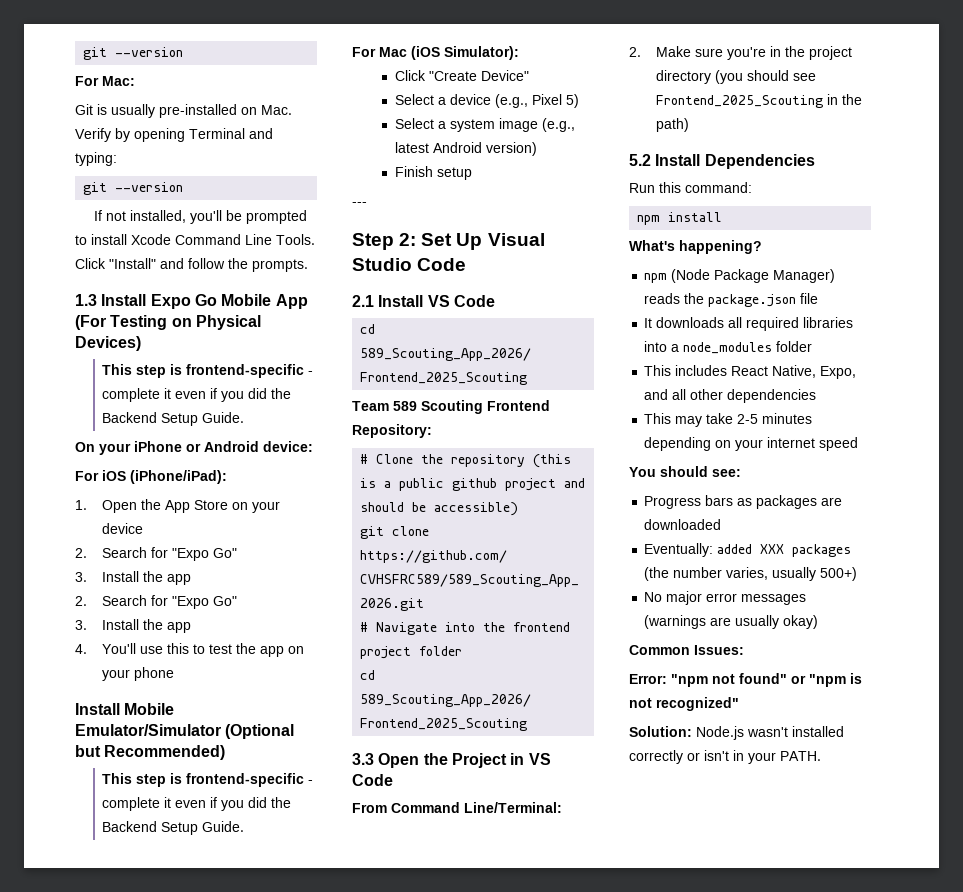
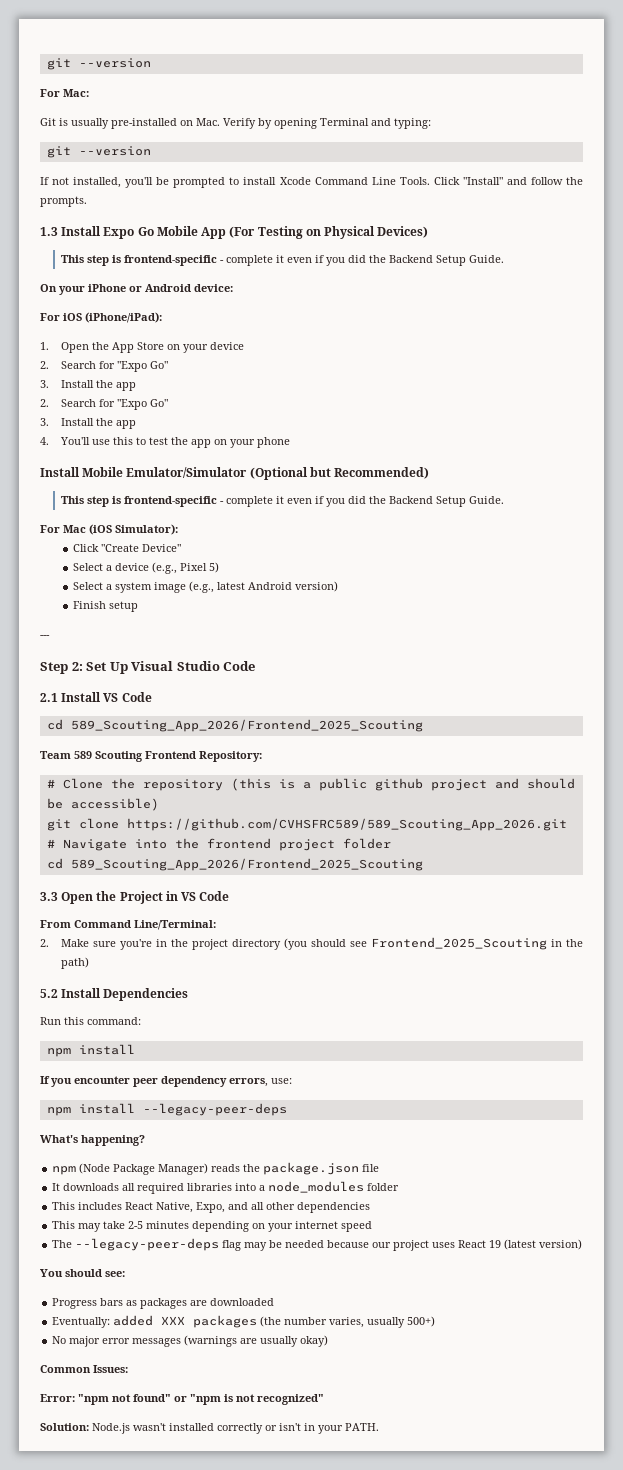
+ If you encounter peer dependency errors, use:
+ npm install --legacy-peer-deps
+ The --legacy-peer-deps flag may be needed because our project uses React 19 (latest version)

